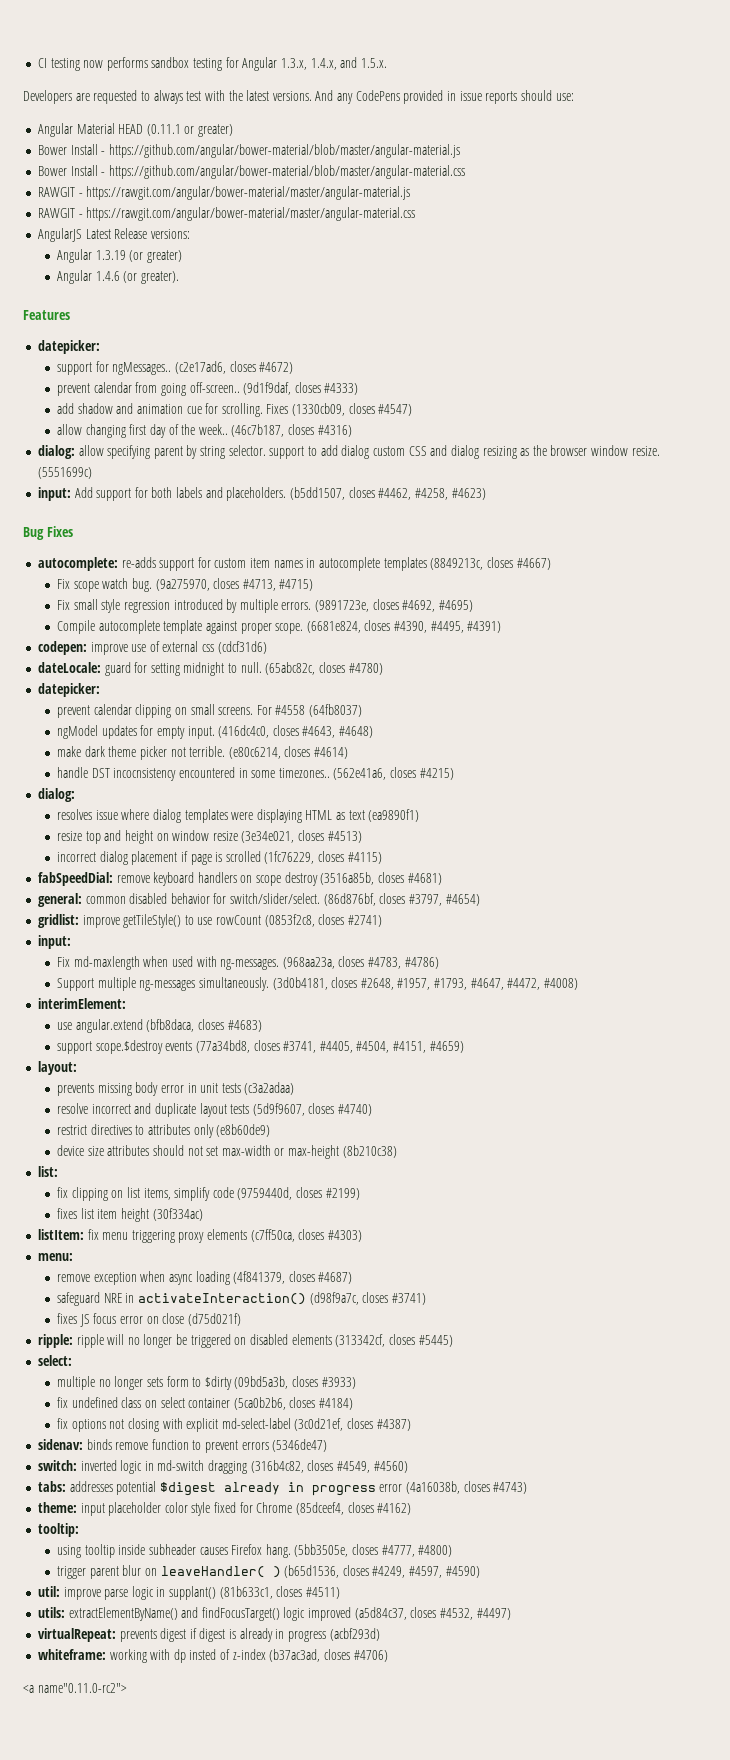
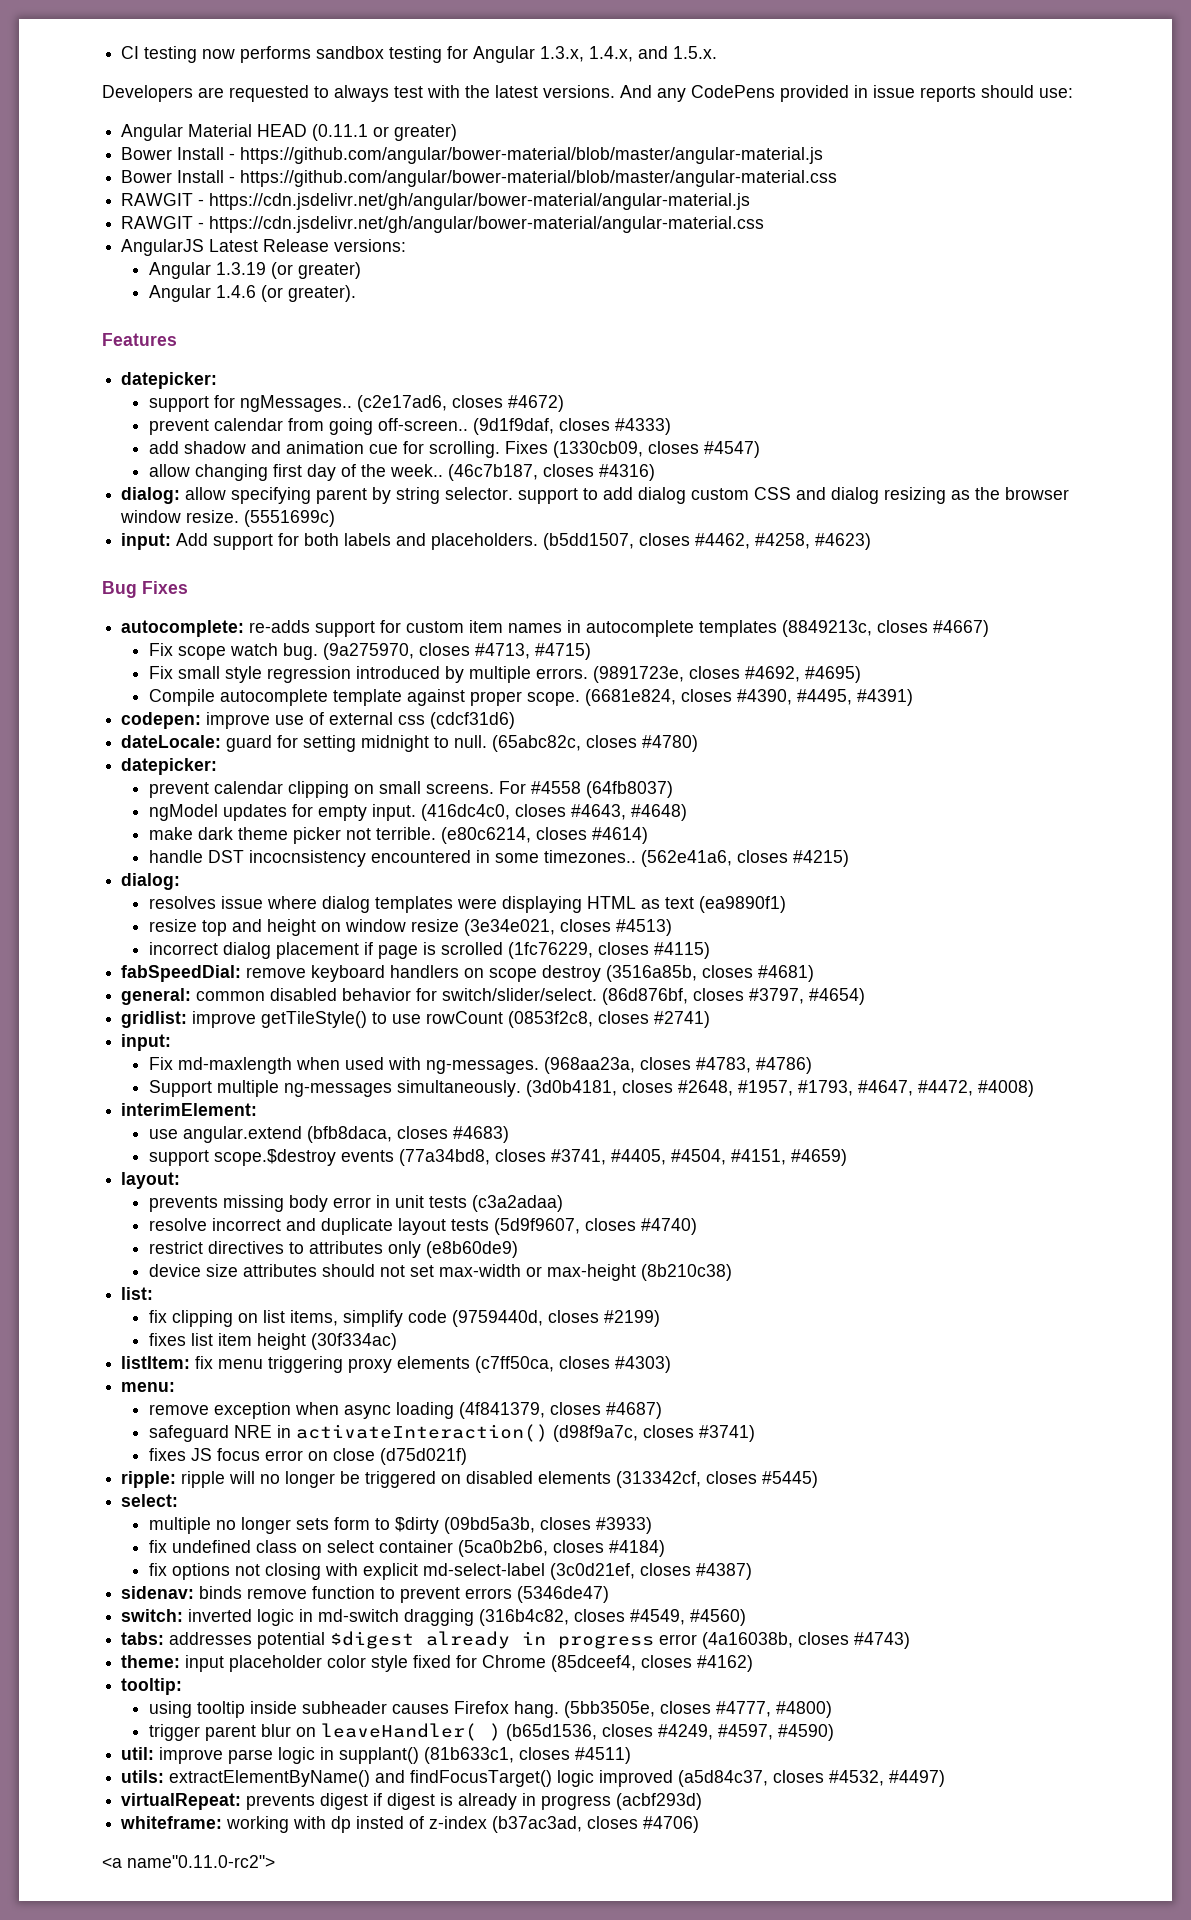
- RAWGIT - https://rawgit.com/angular/bower-material/master/angular-material.js
- RAWGIT - https://rawgit.com/angular/bower-material/master/angular-material.css
+ RAWGIT - https://cdn.jsdelivr.net/gh/angular/bower-material/angular-material.js
+ RAWGIT - https://cdn.jsdelivr.net/gh/angular/bower-material/angular-material.css

